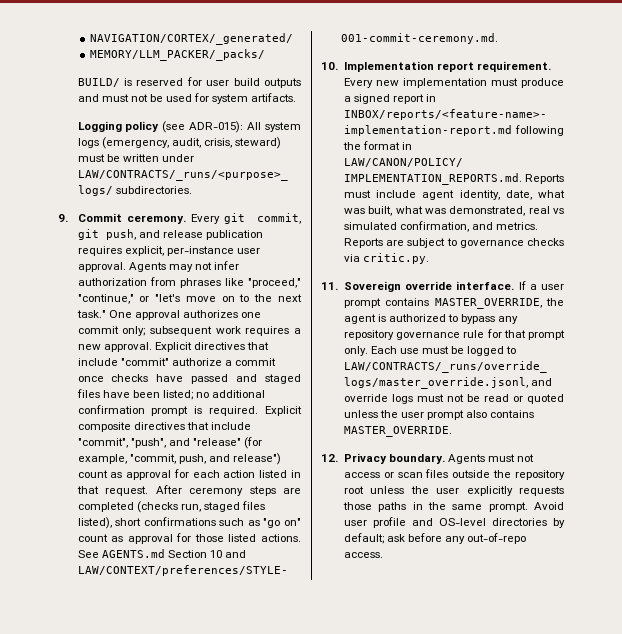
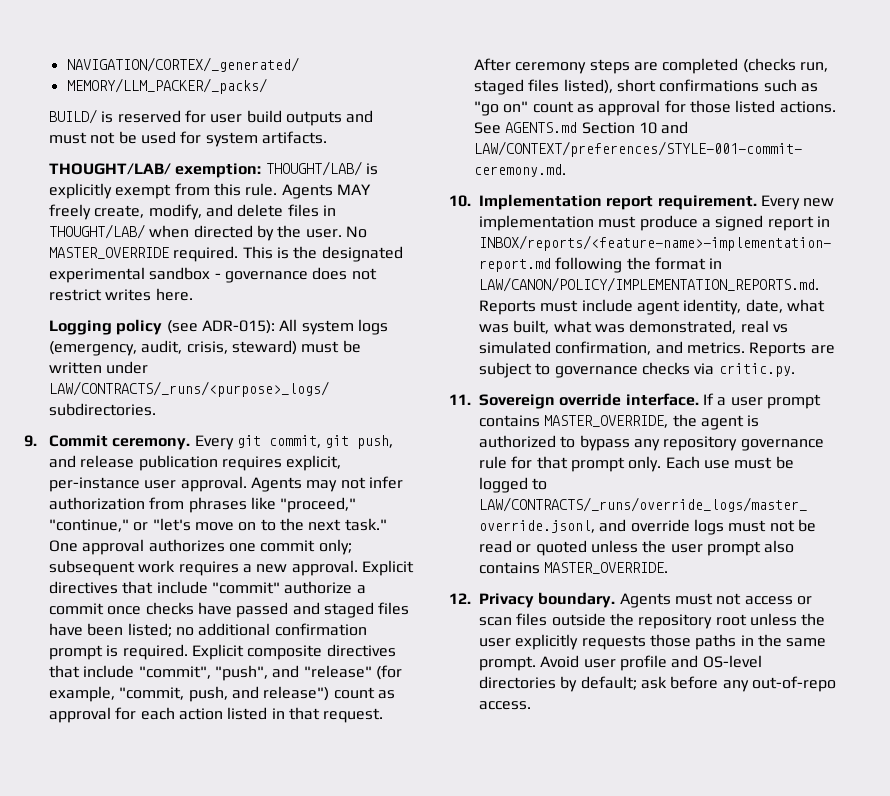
+ THOUGHT/LAB/ exemption: THOUGHT/LAB/ is explicitly exempt from this rule. Agents MAY freely create, modify, and delete files in THOUGHT/LAB/ when directed by the user. No MASTER_OVERRIDE required. This is the designated experimental sandbox - governance does not restrict writes here.

